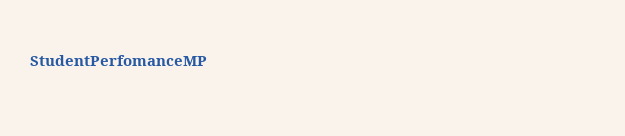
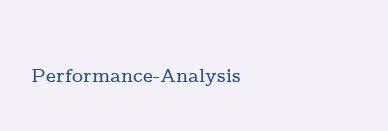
- StudentPerfomanceMP
+ Performance-Analysis

